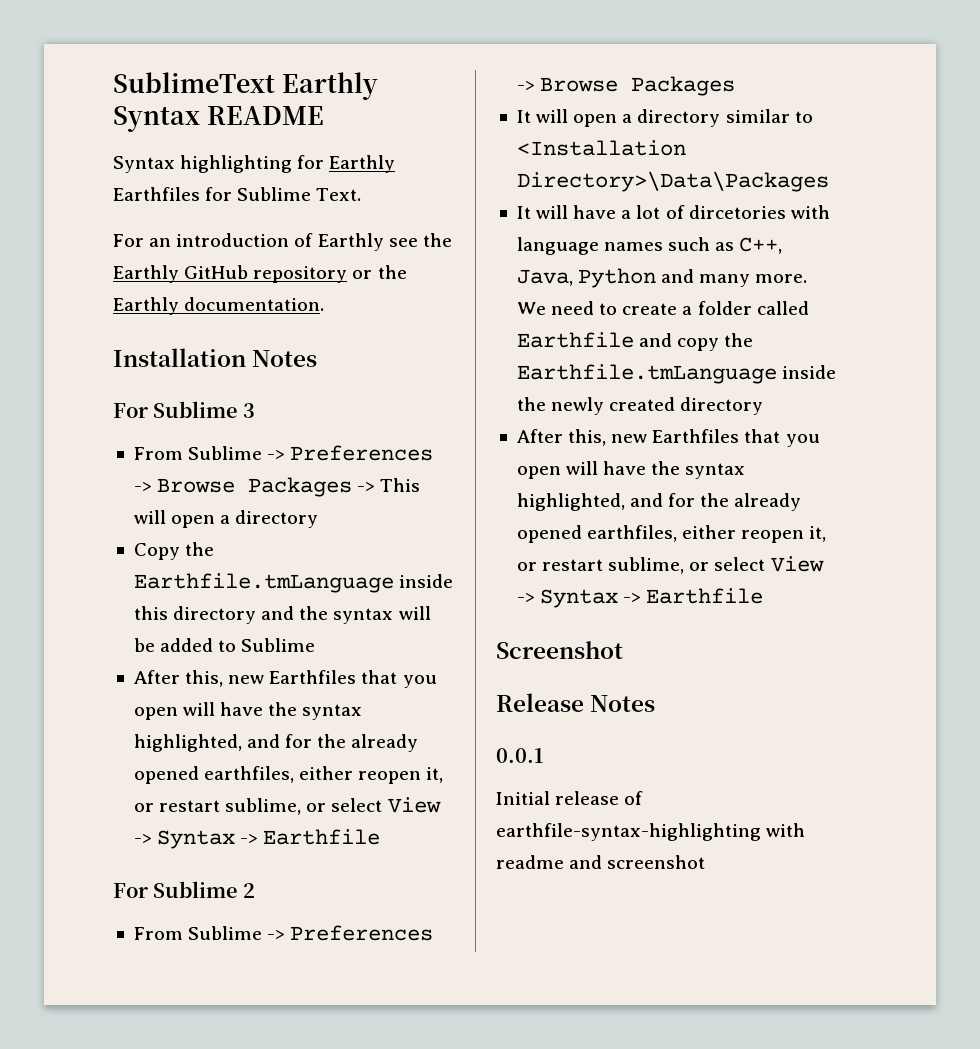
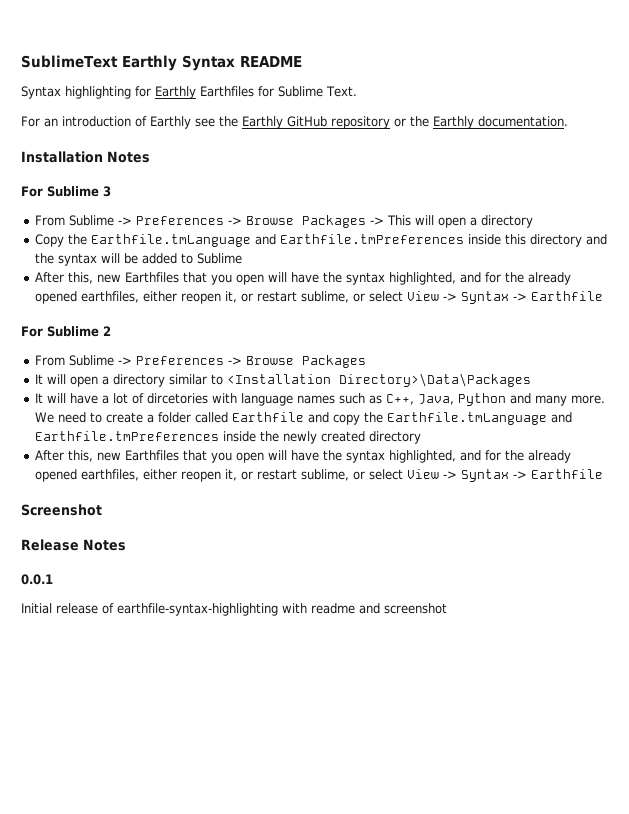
- Copy the Earthfile.tmLanguage inside this directory and the syntax will be added to Sublime
+ Copy the Earthfile.tmLanguage and Earthfile.tmPreferences inside this directory and the syntax will be added to Sublime
- We need to create a folder called Earthfile and copy the Earthfile.tmLanguage inside the newly created directory
+ We need to create a folder called Earthfile and copy the Earthfile.tmLanguage and Earthfile.tmPreferences inside the newly created directory

